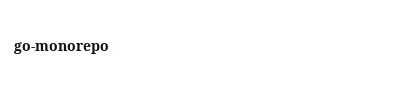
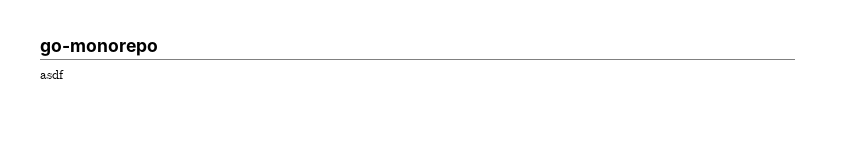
+ asdf

